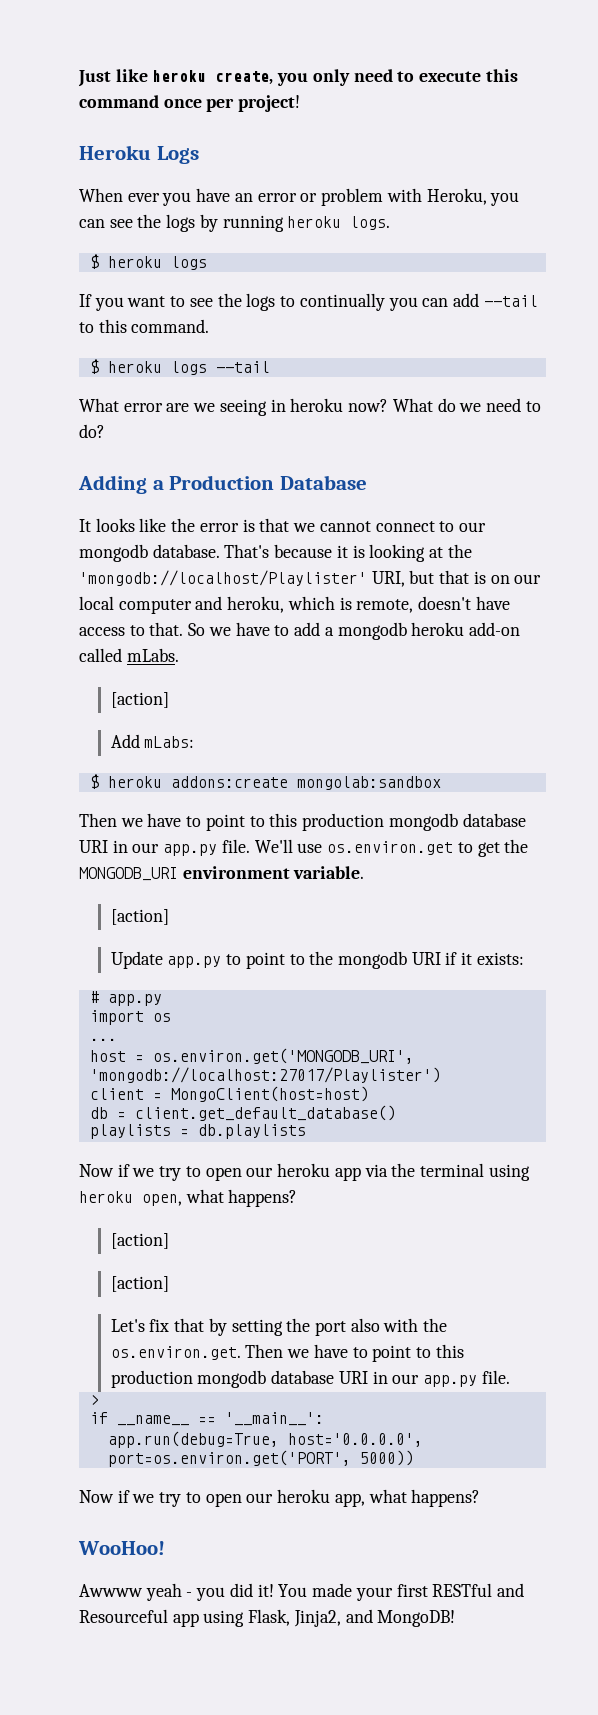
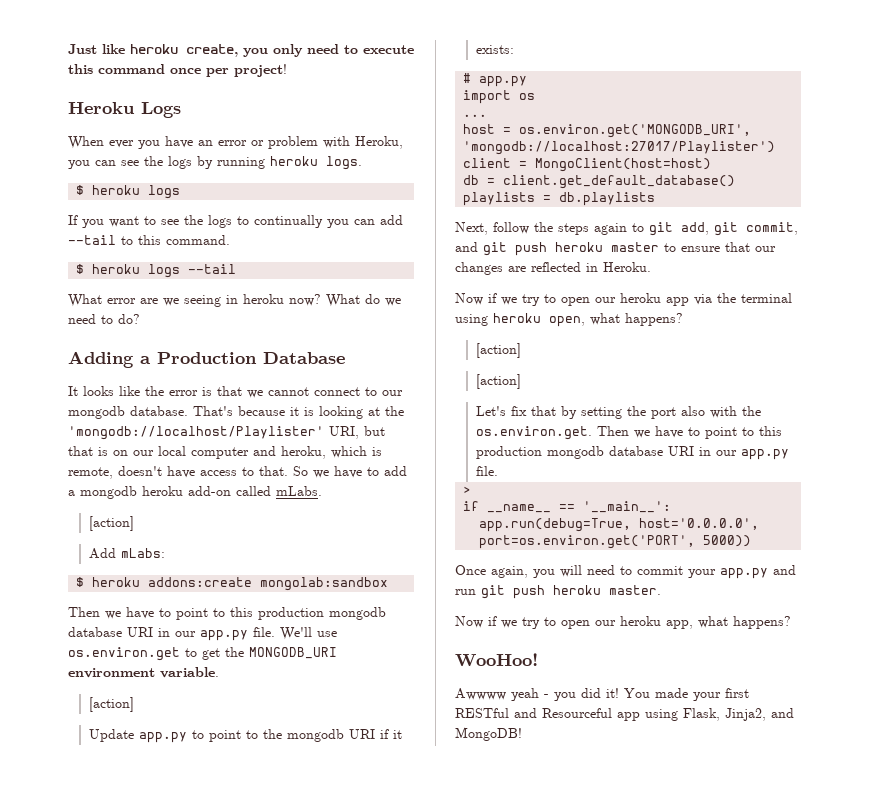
+ Next, follow the steps again to git add, git commit, and git push heroku master to ensure that our changes are reflected in Heroku.
+ Once again, you will need to commit your app.py and run git push heroku master.

